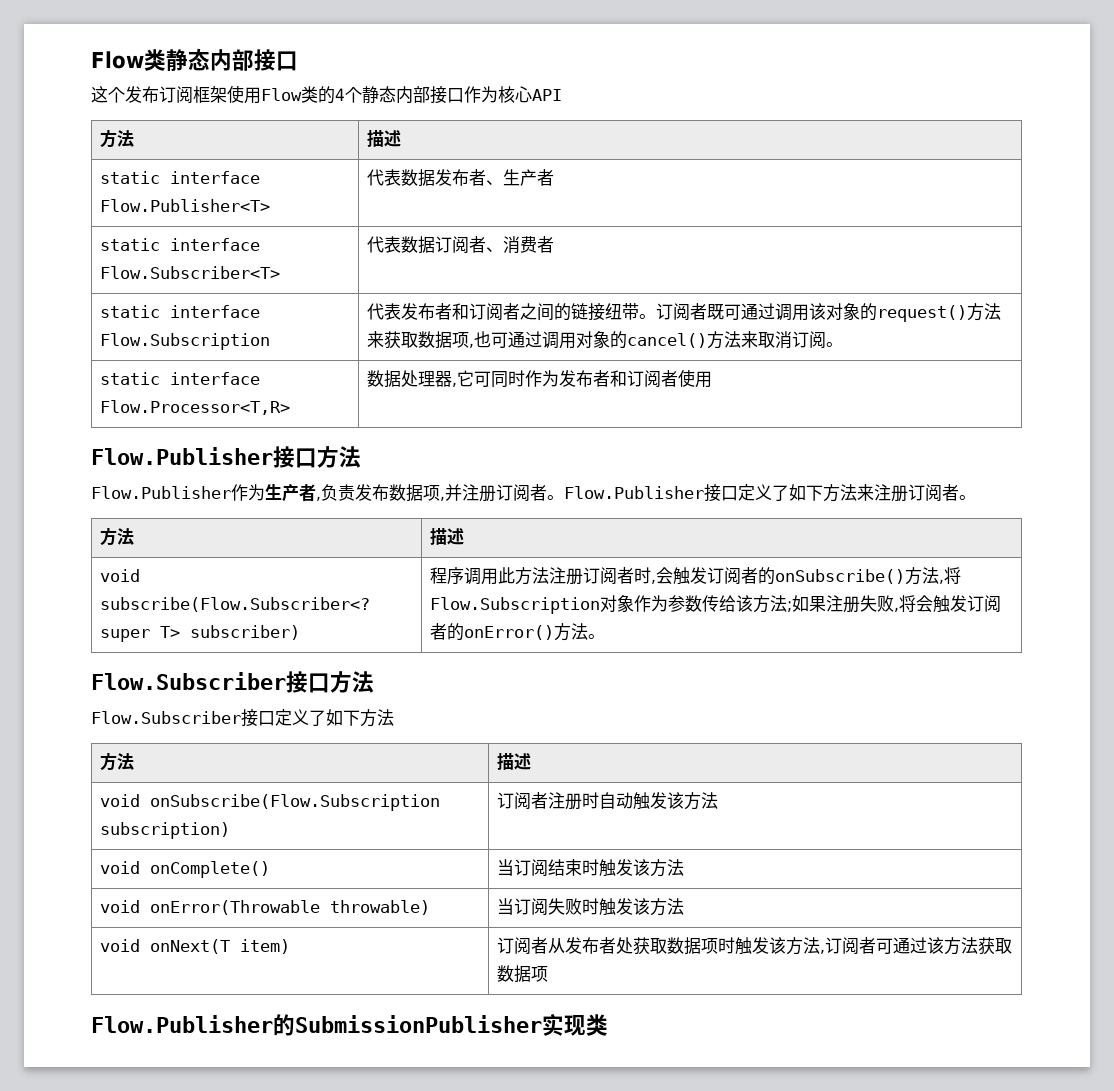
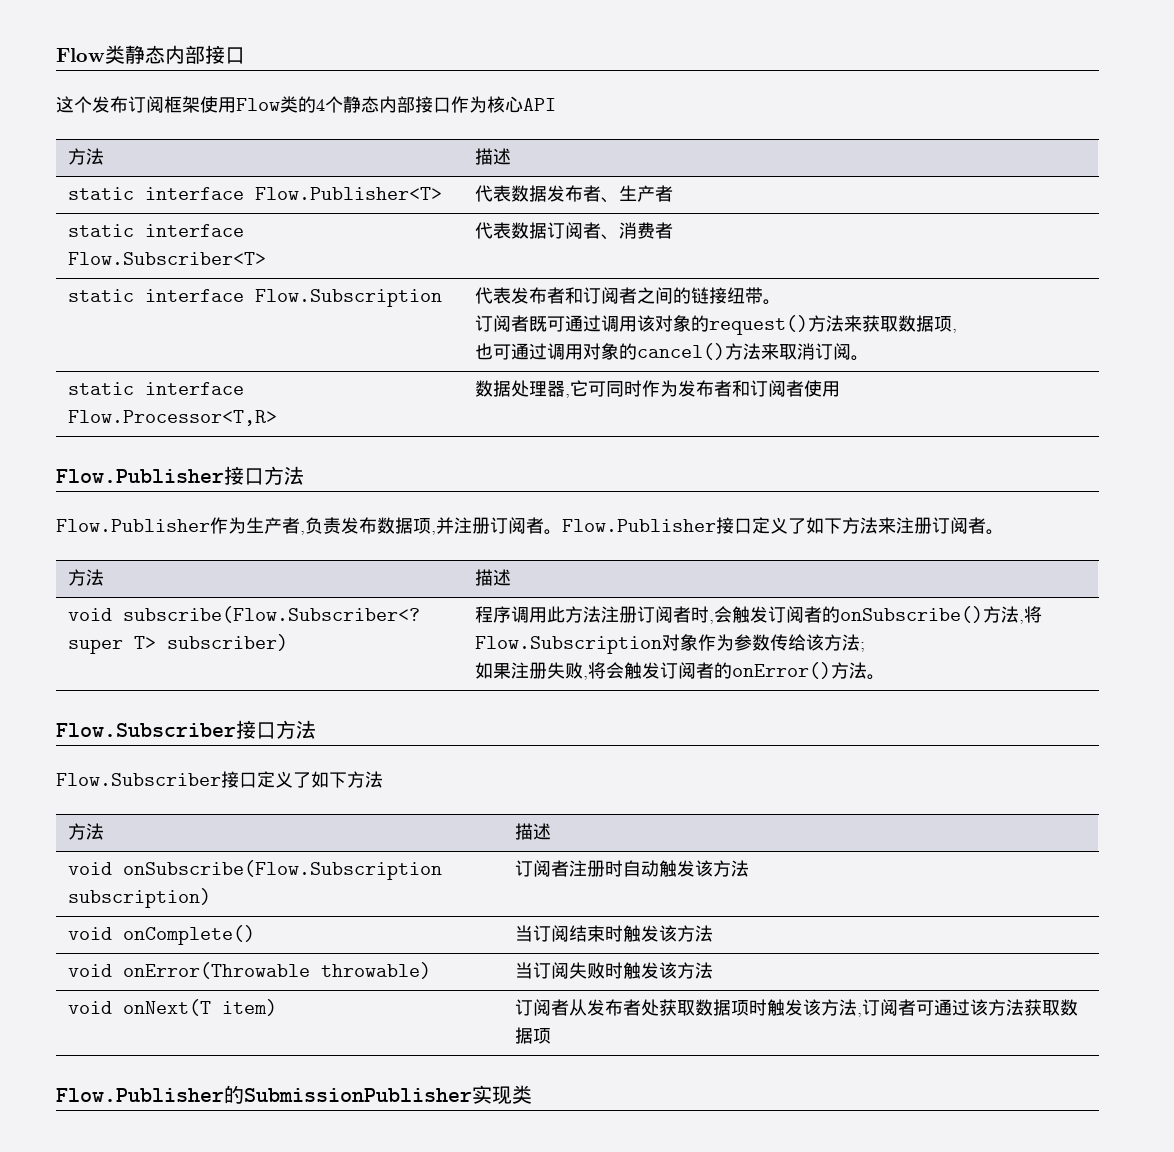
- static interface Flow.Subscription | 代表发布者和订阅者之间的链接纽带。订阅者既可通过调用该对象的request()方法来获取数据项,也可通过调用对象的cancel()方法来取消订阅。
+ static interface Flow.Subscription | 代表发布者和订阅者之间的链接纽带。
+ 订阅者既可通过调用该对象的request()方法来获取数据项,
+ 也可通过调用对象的cancel()方法来取消订阅。
- void subscribe(Flow.Subscriber<? super T> subscriber) | 程序调用此方法注册订阅者时,会触发订阅者的onSubscribe()方法,将Flow.Subscription对象作为参数传给该方法;如果注册失败,将会触发订阅者的onError()方法。
+ void subscribe(Flow.Subscriber<? super T> subscriber) | 程序调用此方法注册订阅者时,会触发订阅者的onSubscribe()方法,将Flow.Subscription对象作为参数传给该方法;
+ 如果注册失败,将会触发订阅者的onError()方法。

